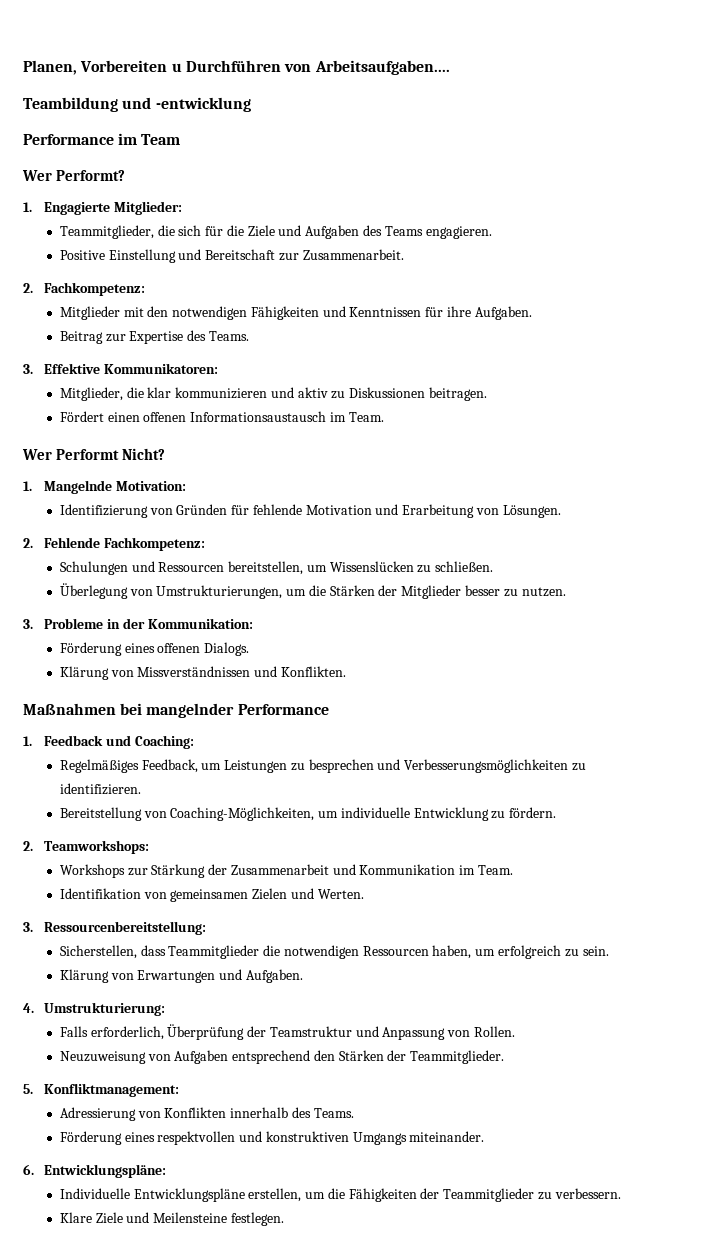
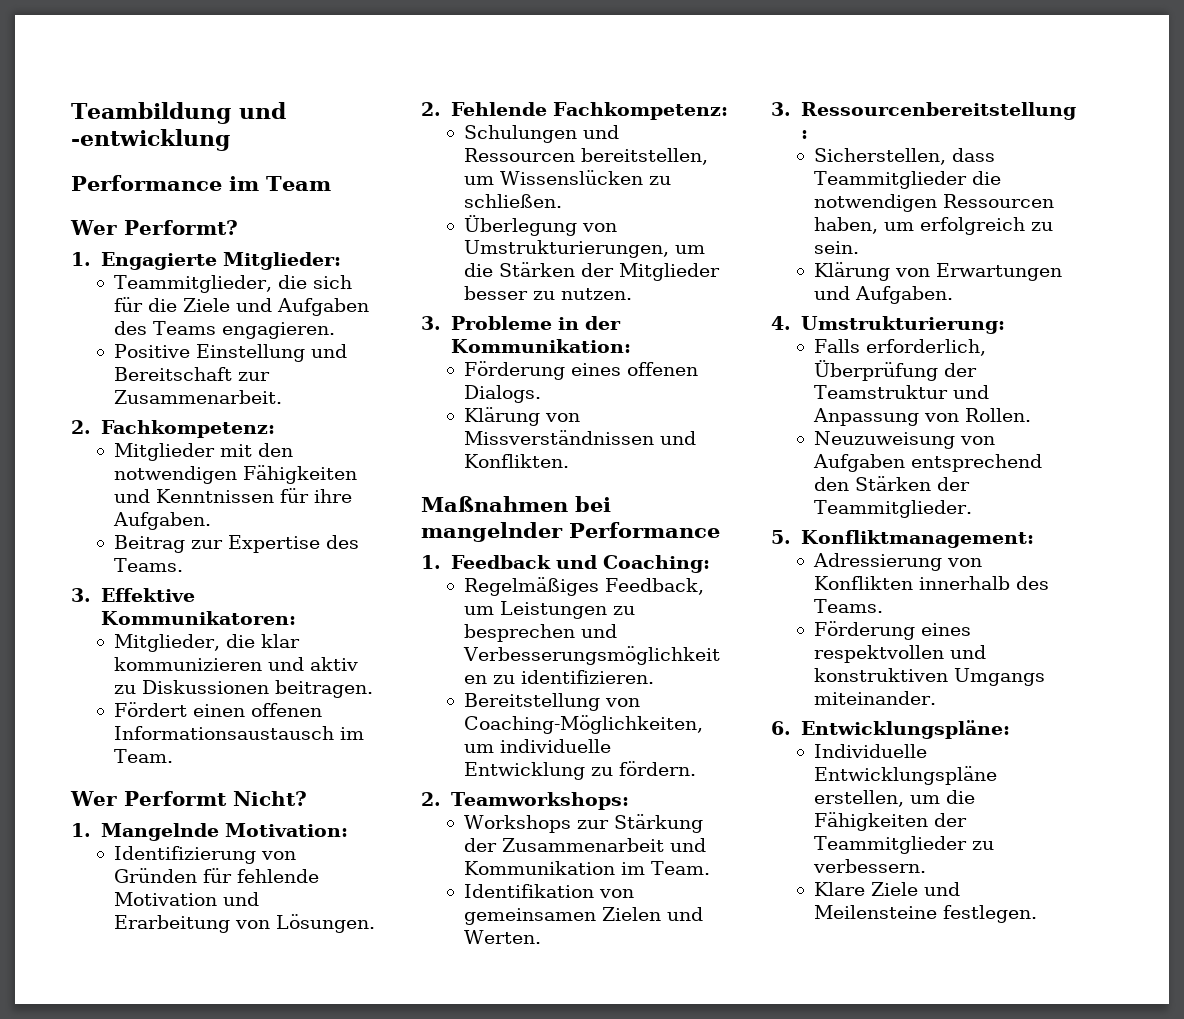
- Planen, Vorbereiten u Durchführen von Arbeitsaufgaben....

